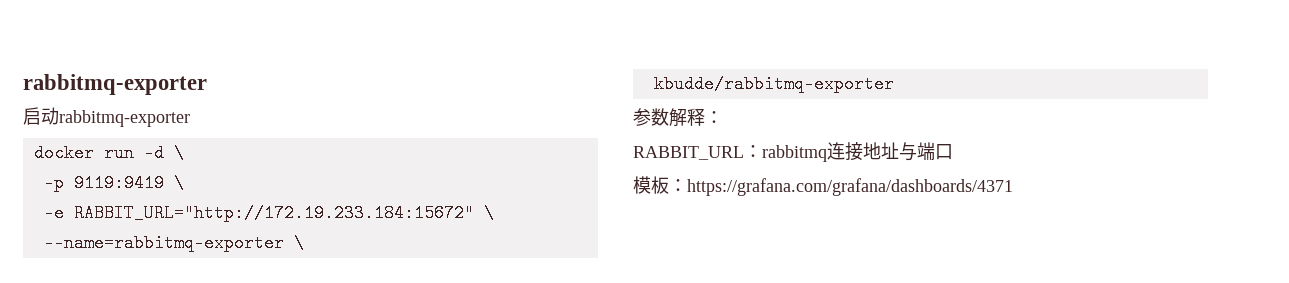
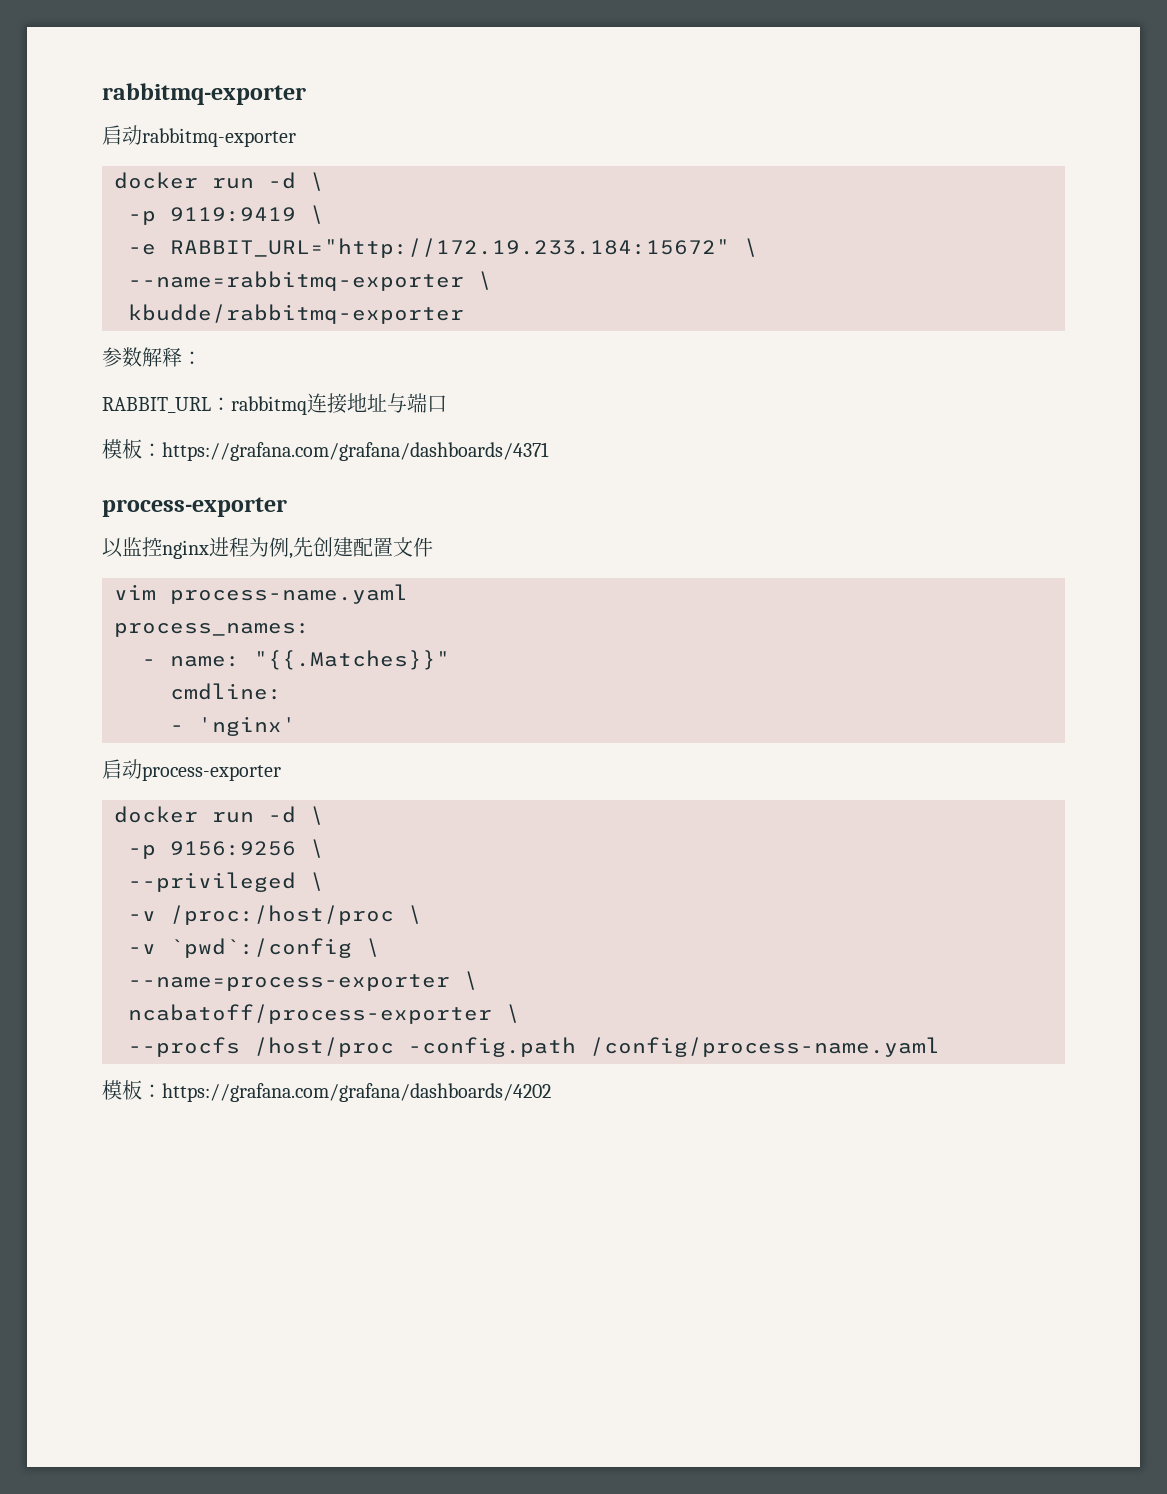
  模板：https://grafana.com/grafana/dashboards/4371
+ process-exporter
+ 以监控nginx进程为例,先创建配置文件
+ vim process-name.yaml
+ process_names:
+ - name: "{{.Matches}}"
+ cmdline:
+ - 'nginx'
+ 启动process-exporter
+ docker run -d \
+ -p 9156:9256 \
+ --privileged \
+ -v /proc:/host/proc \
+ -v `pwd`:/config \
+ --name=process-exporter \
+ ncabatoff/process-exporter \
+ --procfs /host/proc -config.path /config/process-name.yaml
+ 模板：https://grafana.com/grafana/dashboards/4202

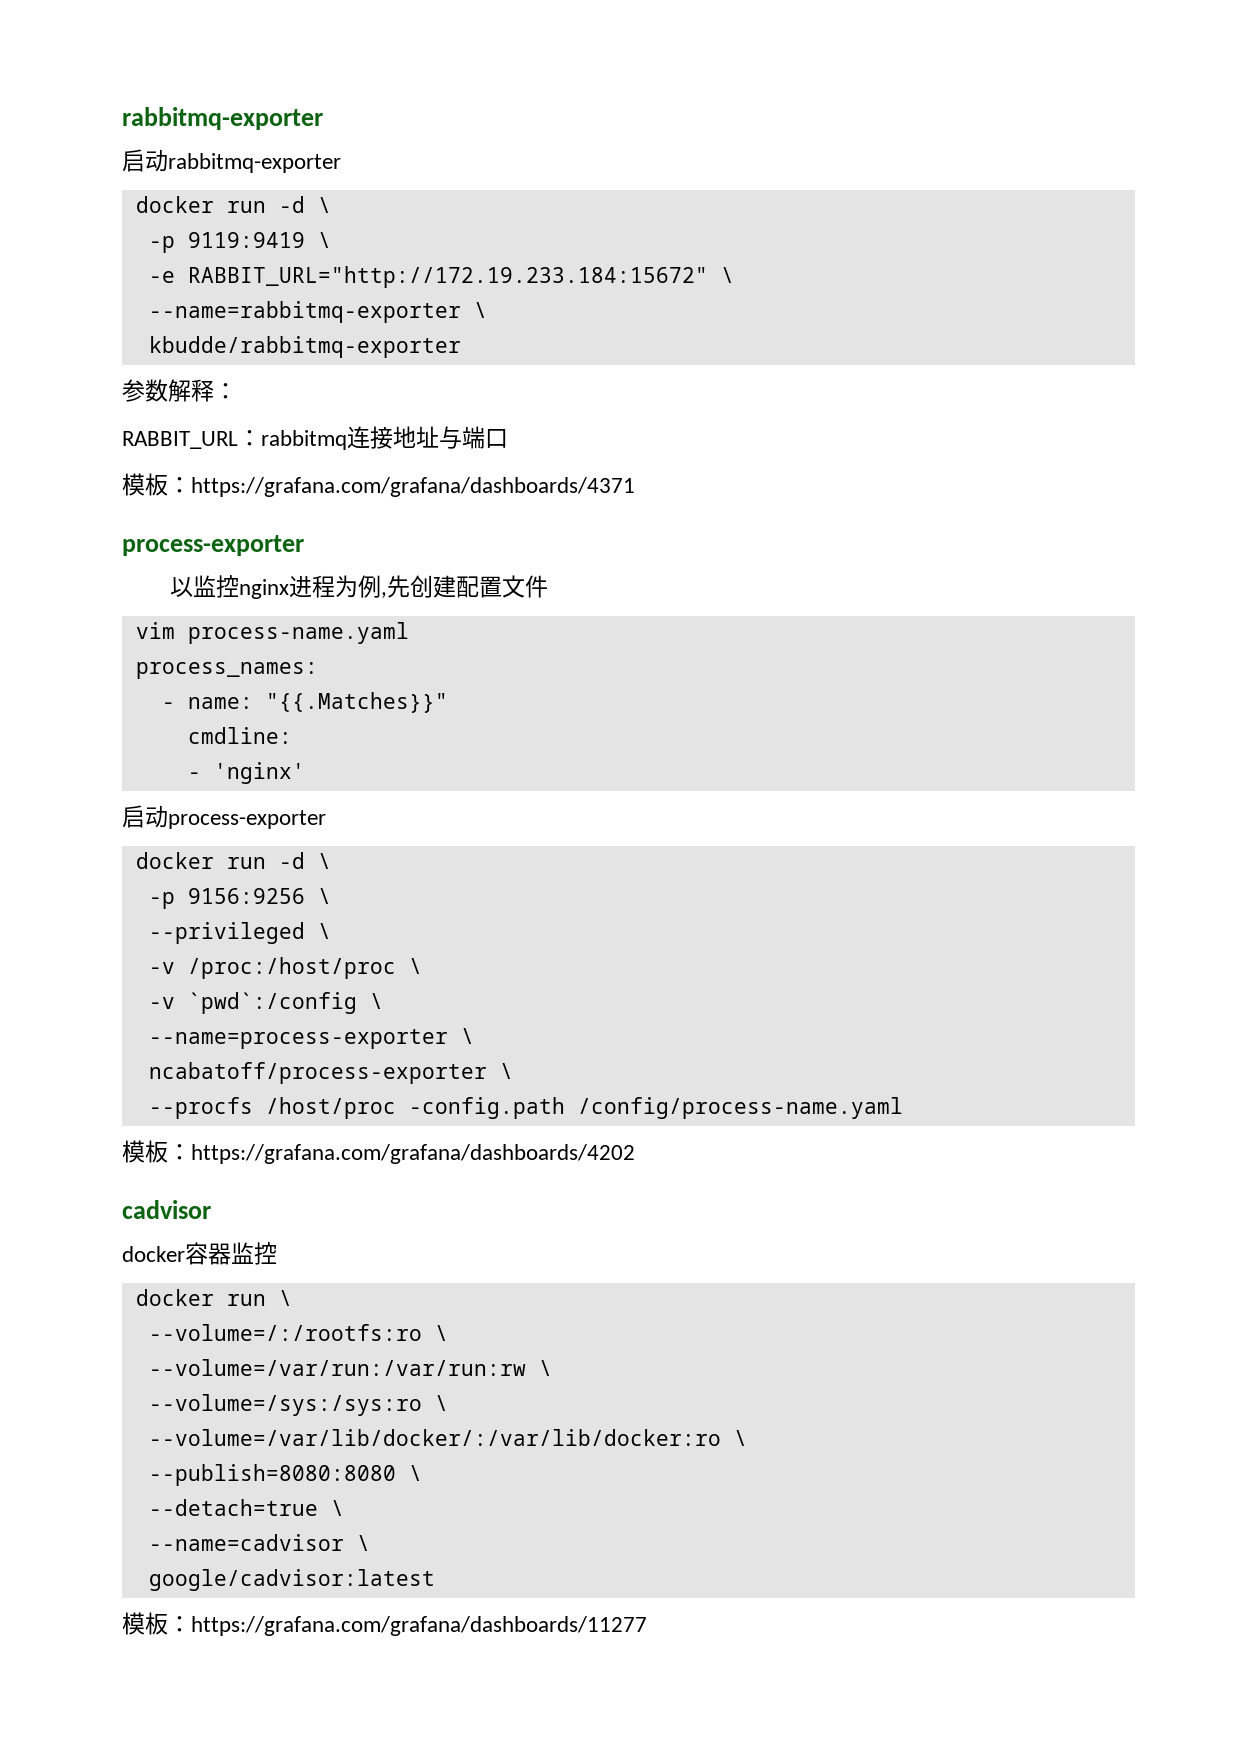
+ cadvisor
+ docker容器监控
+ docker run \
+ --volume=/:/rootfs:ro \
+ --volume=/var/run:/var/run:rw \
+ --volume=/sys:/sys:ro \
+ --volume=/var/lib/docker/:/var/lib/docker:ro \
+ --publish=8080:8080 \
+ --detach=true \
+ --name=cadvisor \
+ google/cadvisor:latest
+ 模板：https://grafana.com/grafana/dashboards/11277

